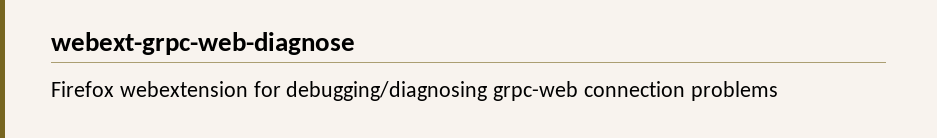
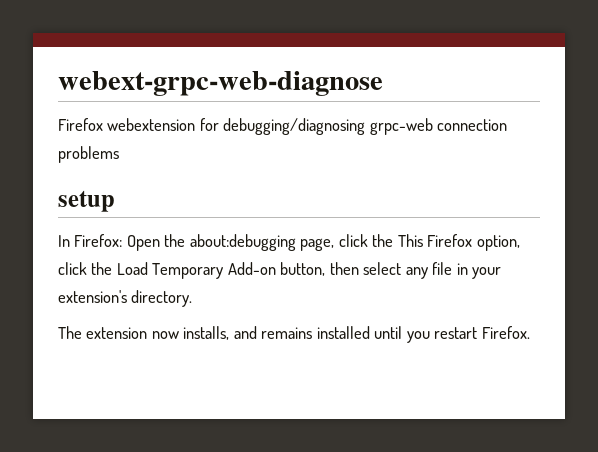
+ setup
+ In Firefox: Open the about:debugging page, click the This Firefox option, click the Load Temporary Add-on button, then select any file in your extension's directory.
+ The extension now installs, and remains installed until you restart Firefox.

